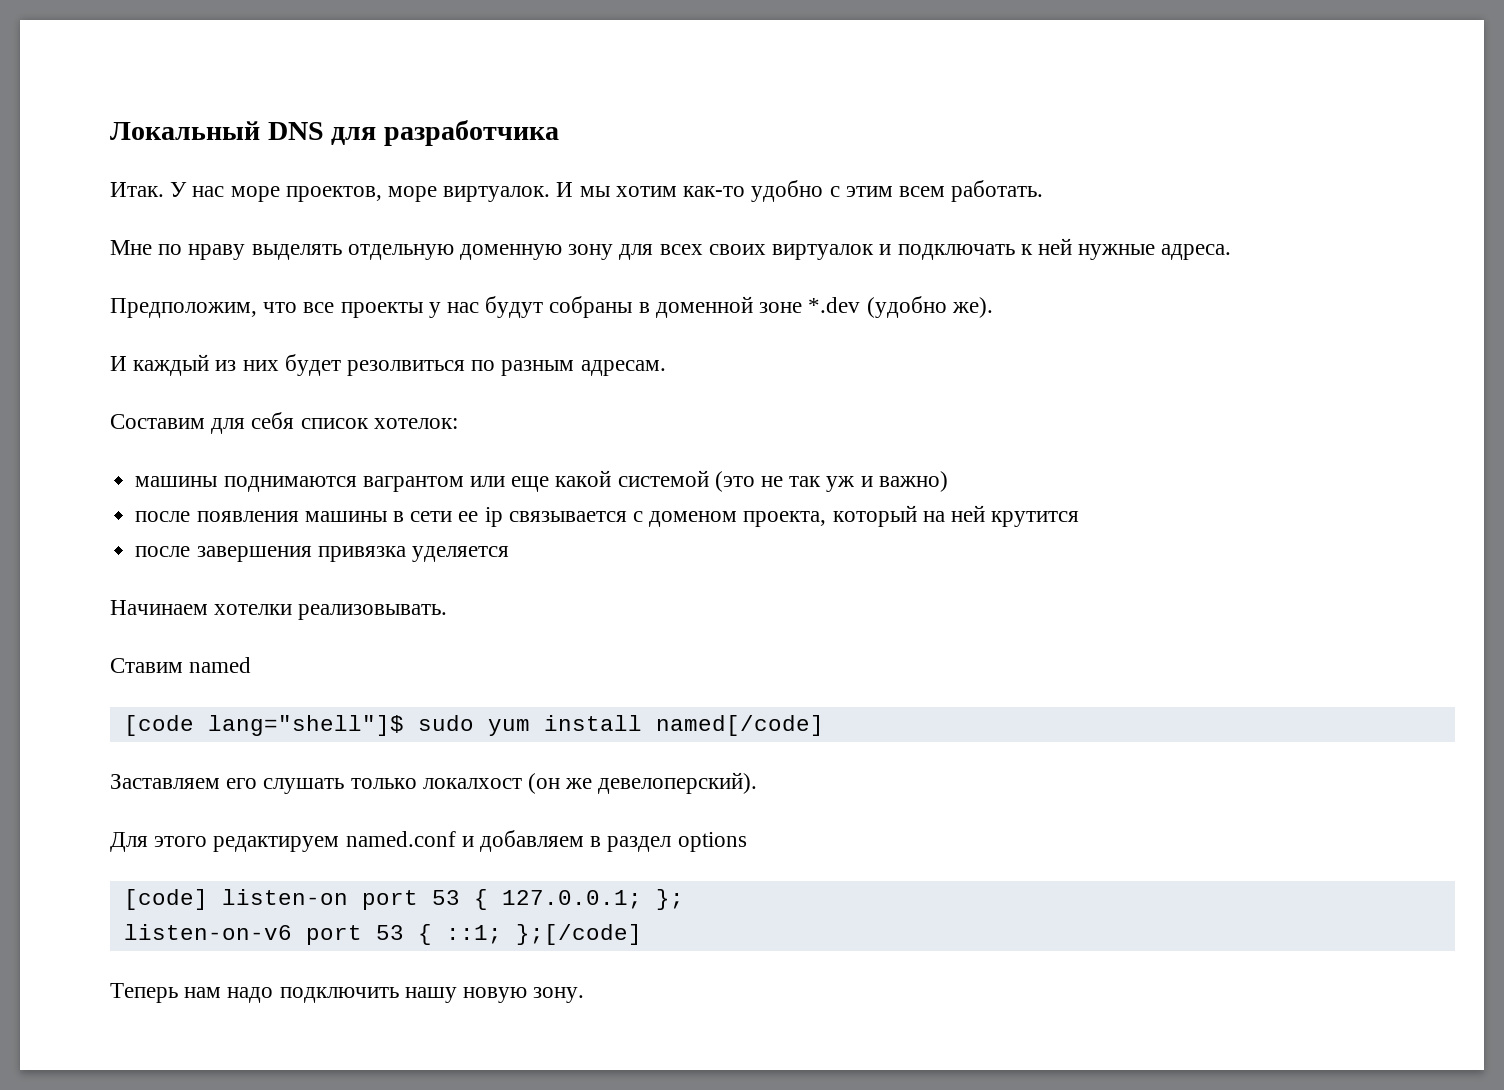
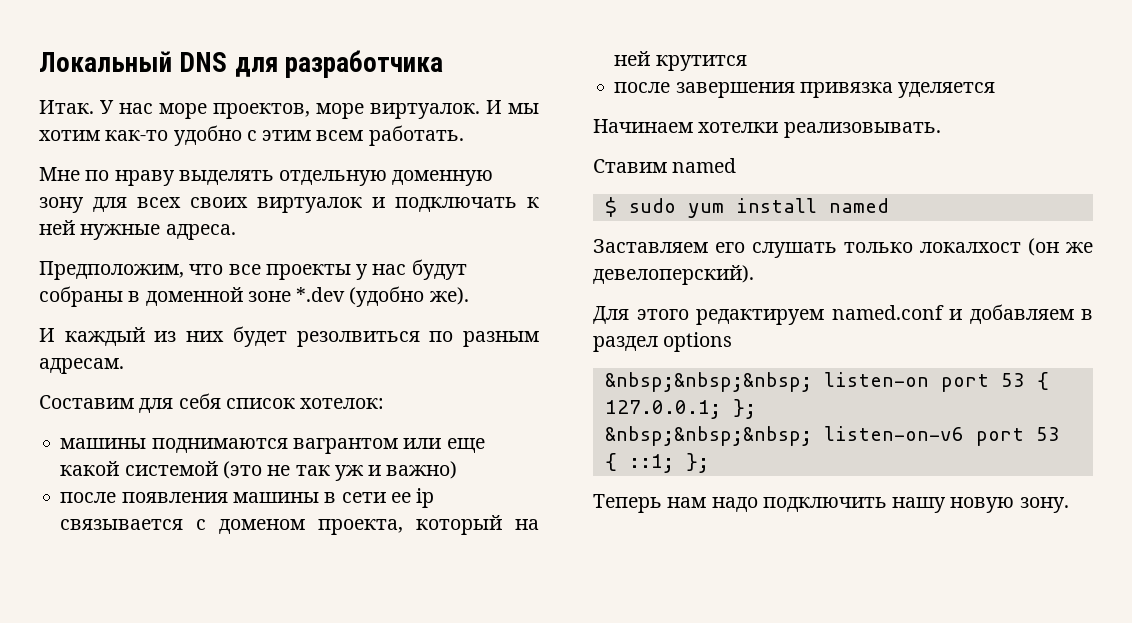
- [code lang="shell"]$ sudo yum install named[/code]
+ $ sudo yum install named
- [code] listen-on port 53 { 127.0.0.1; };
+ &nbsp;&nbsp;&nbsp; listen-on port 53 { 127.0.0.1; };
- listen-on-v6 port 53 { ::1; };[/code]
+ &nbsp;&nbsp;&nbsp; listen-on-v6 port 53 { ::1; };

